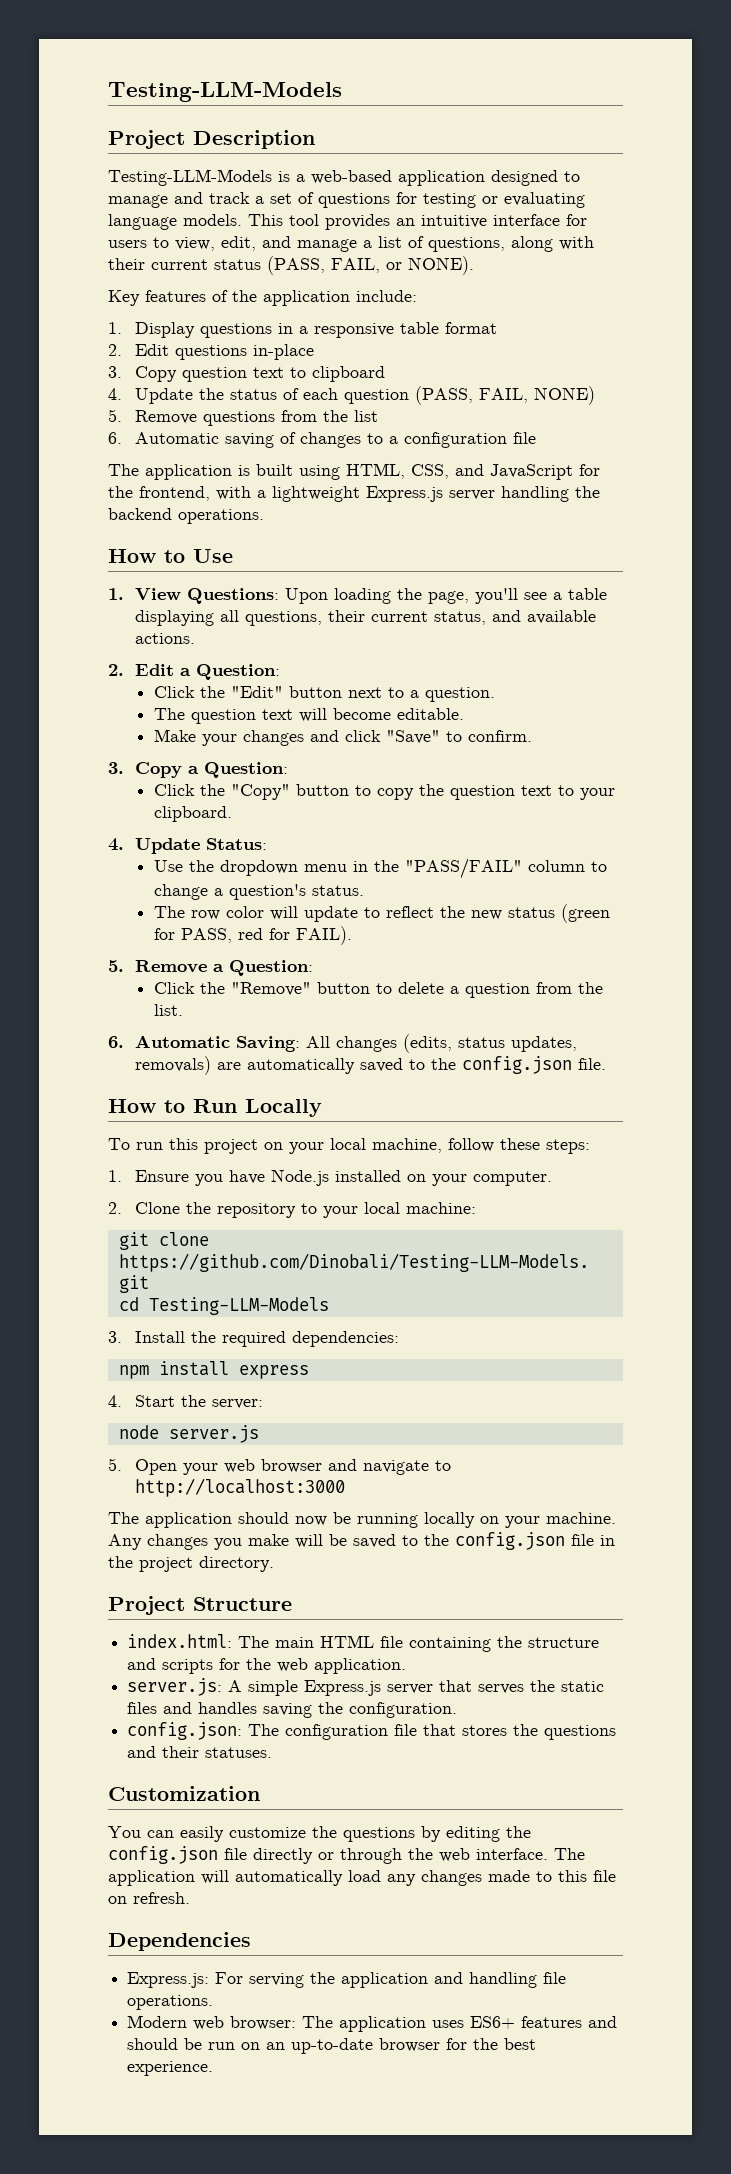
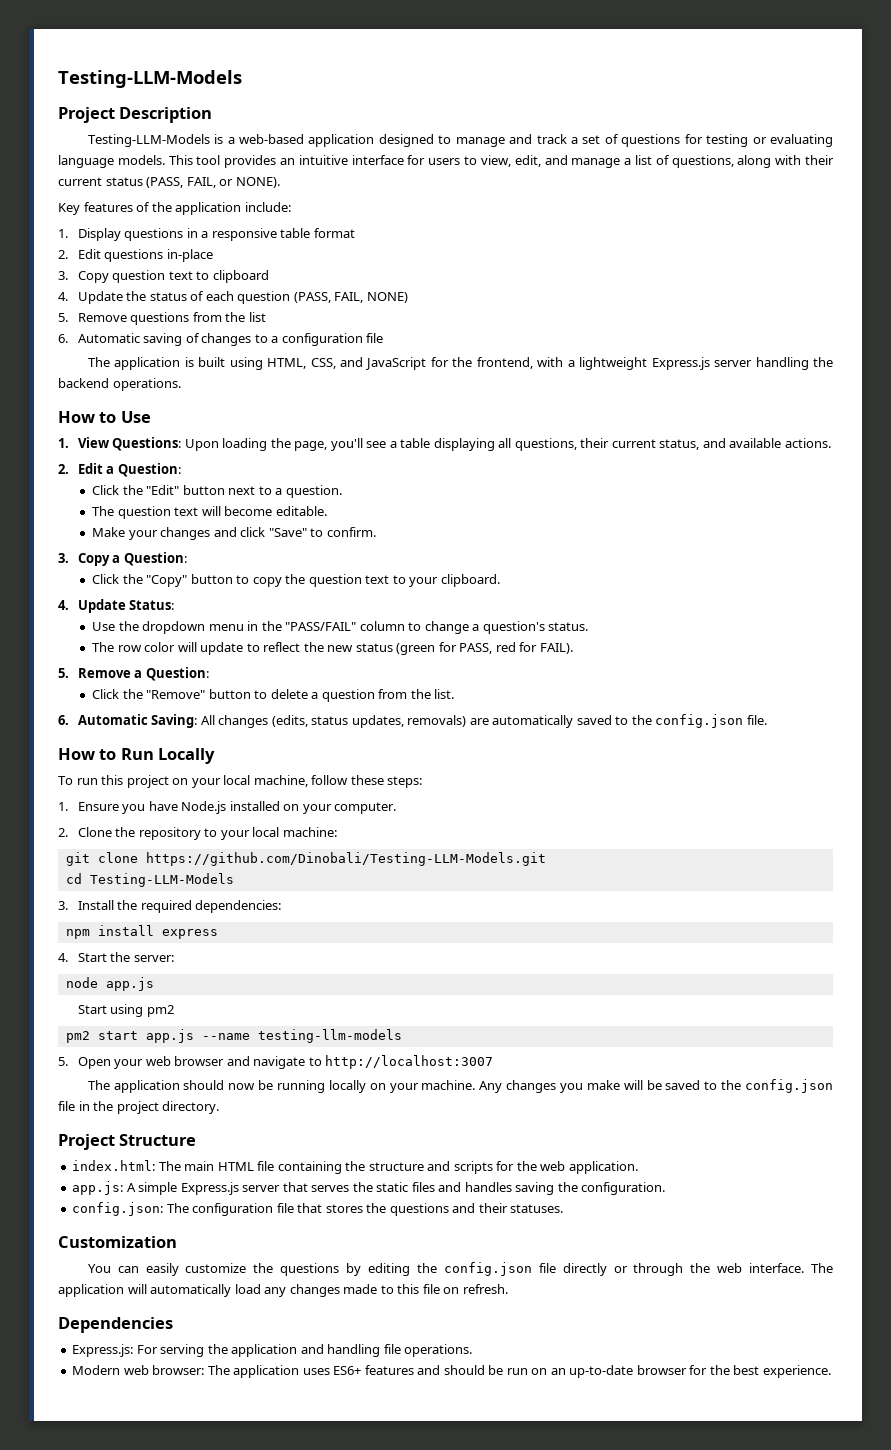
- node server.js
+ node app.js
+ Start using pm2
+ pm2 start app.js --name testing-llm-models
- 5. Open your web browser and navigate to http://localhost:3000
+ 5. Open your web browser and navigate to http://localhost:3007
- server.js: A simple Express.js server that serves the static files and handles saving the configuration.
+ app.js: A simple Express.js server that serves the static files and handles saving the configuration.

